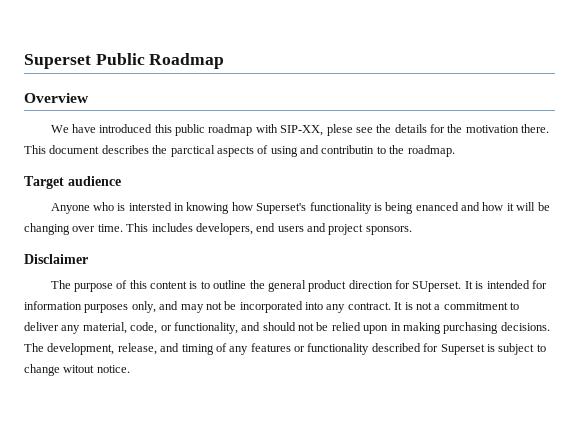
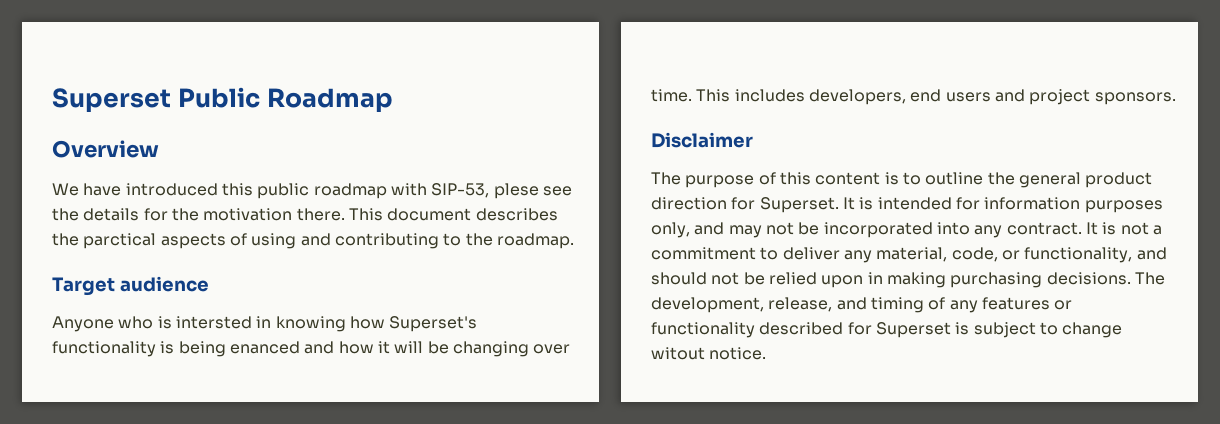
- We have introduced this public roadmap with SIP-XX, plese see the details for the motivation there.
+ We have introduced this public roadmap with SIP-53, plese see the details for the motivation there.
- This document describes the parctical aspects of using and contributin to the roadmap.
+ This document describes the parctical aspects of using and contributing to the roadmap.
- The purpose of this content is to outline the general product direction for SUperset.
+ The purpose of this content is to outline the general product direction for Superset.

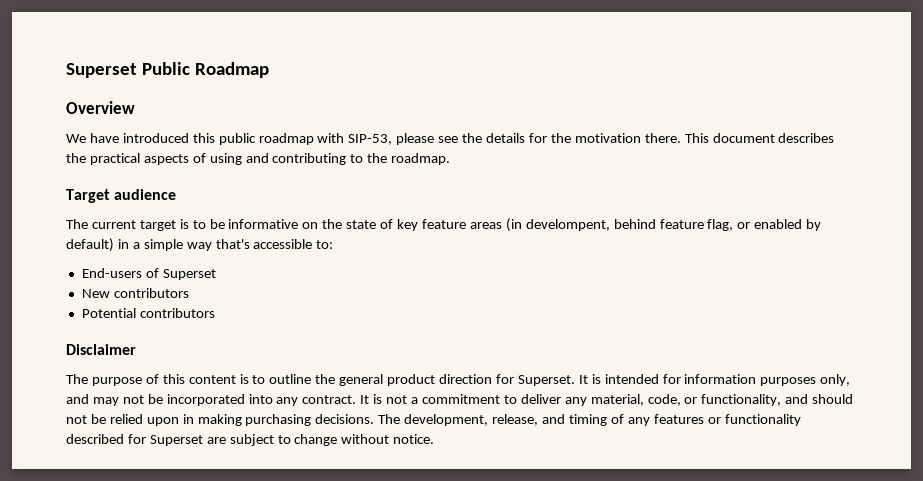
- We have introduced this public roadmap with SIP-53, plese see the details for the motivation there.
+ We have introduced this public roadmap with SIP-53, please see the details for the motivation there.
- This document describes the parctical aspects of using and contributing to the roadmap.
+ This document describes the practical aspects of using and contributing to the roadmap.
- Anyone who is intersted in knowing how Superset's functionality is being enanced and how it will be changing over time. This includes developers, end users and project sponsors.
+ The current target is to be informative on the state of key feature areas (in develompent, behind feature flag, or enabled by default) in a simple way that's accessible to:
+ End-users of Superset
+ New contributors
+ Potential contributors
- The development, release, and timing of any features or functionality described for Superset is subject to change witout notice.
+ The development, release, and timing of any features or functionality described for Superset are subject to change without notice.

